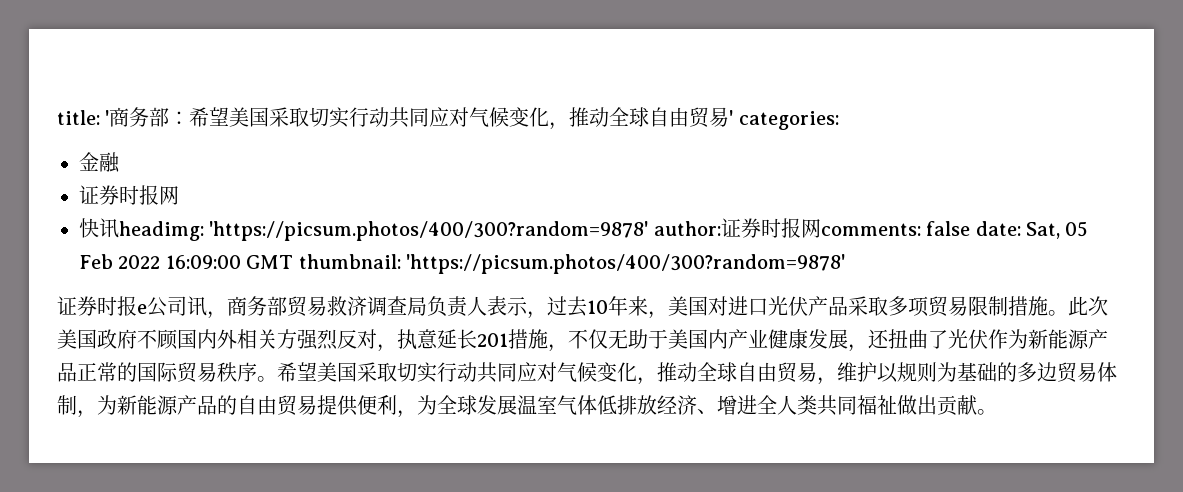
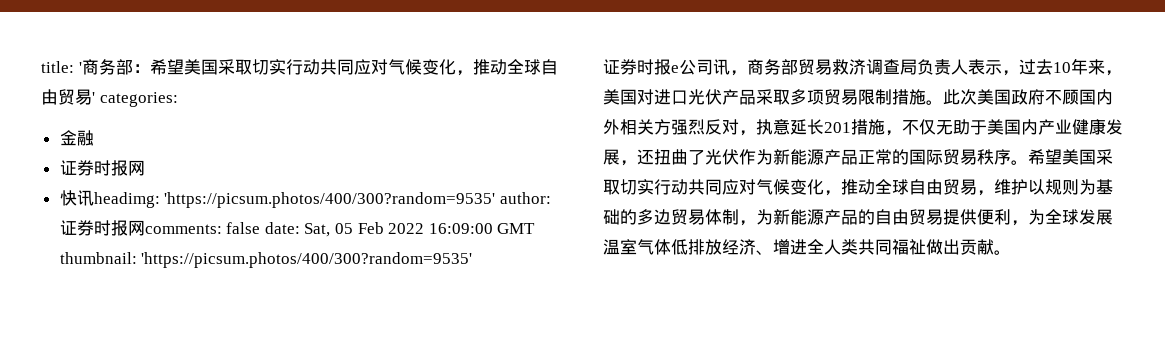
- 快讯headimg: 'https://picsum.photos/400/300?random=9878' author:证券时报网comments: false date: Sat, 05 Feb 2022 16:09:00 GMT thumbnail: 'https://picsum.photos/400/300?random=9878'
+ 快讯headimg: 'https://picsum.photos/400/300?random=9535' author:证券时报网comments: false date: Sat, 05 Feb 2022 16:09:00 GMT thumbnail: 'https://picsum.photos/400/300?random=9535'

